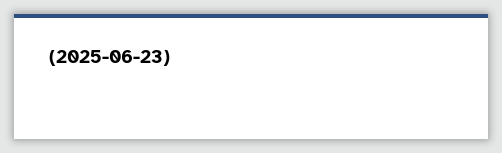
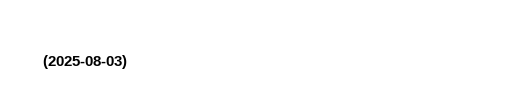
- (2025-06-23)
+ (2025-08-03)

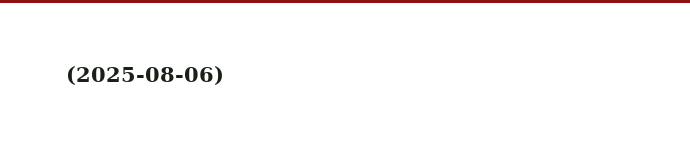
- (2025-08-03)
+ (2025-08-06)

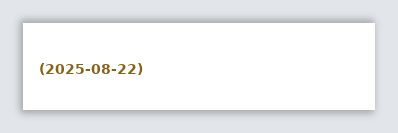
- (2025-08-06)
+ (2025-08-22)

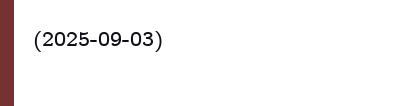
- (2025-08-22)
+ (2025-09-03)

